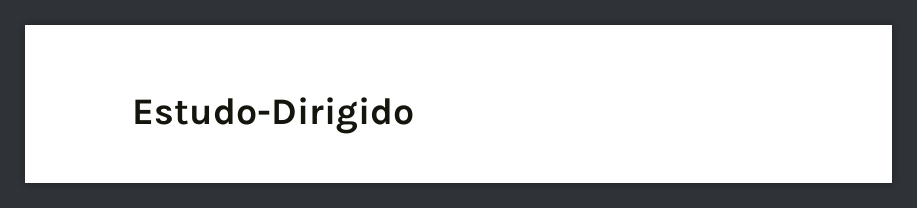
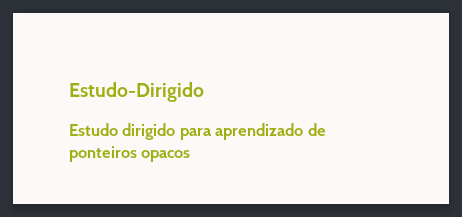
+ Estudo dirigido para aprendizado de ponteiros opacos

